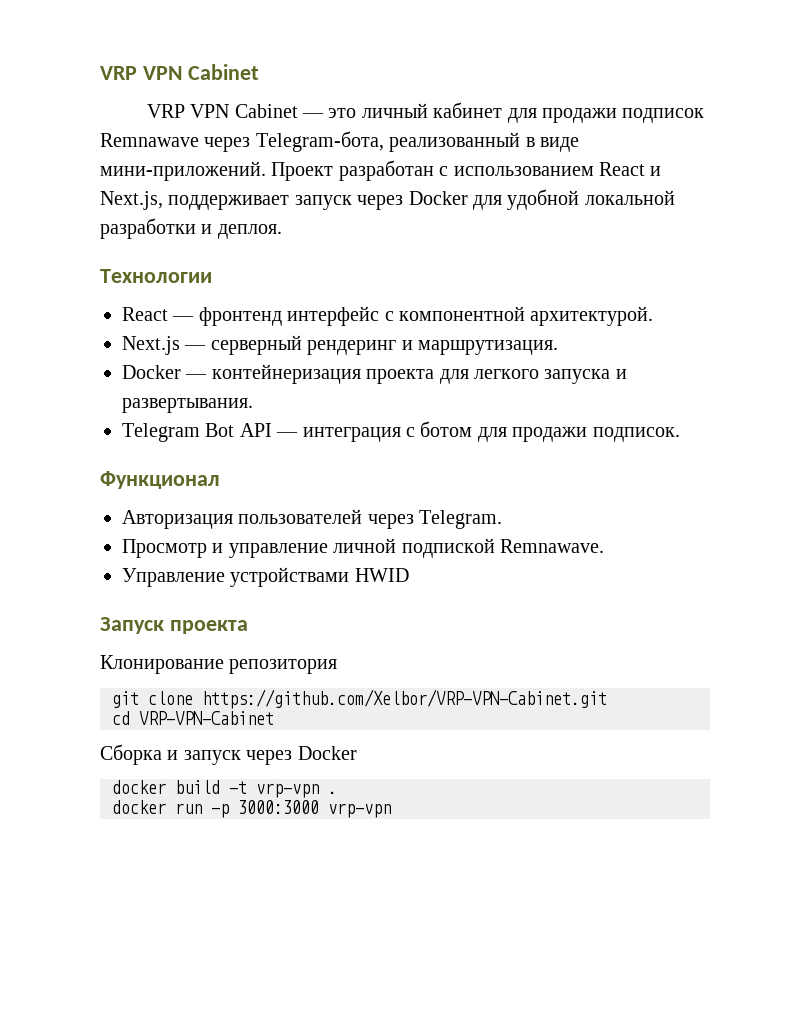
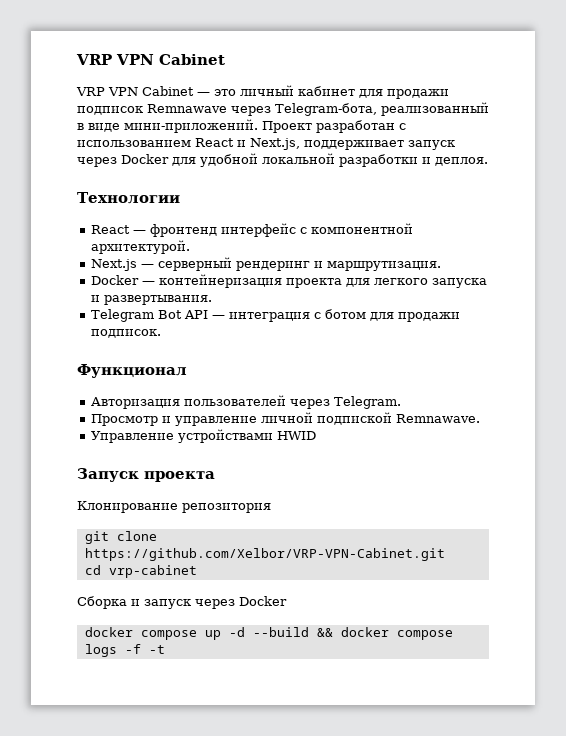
- cd VRP-VPN-Cabinet
+ cd vrp-cabinet
- docker build -t vrp-vpn .
- docker run -p 3000:3000 vrp-vpn
+ docker compose up -d --build && docker compose logs -f -t

